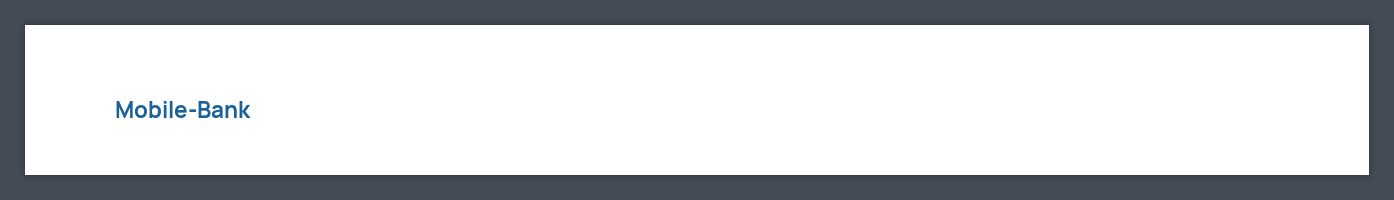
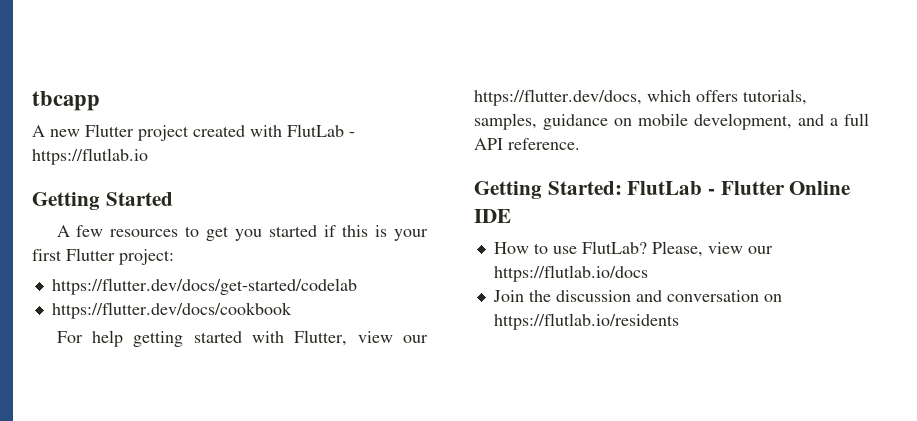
- Mobile-Bank
+ tbcapp
+ A new Flutter project created with FlutLab - https://flutlab.io
+ Getting Started
+ A few resources to get you started if this is your first Flutter project:
+ https://flutter.dev/docs/get-started/codelab
+ https://flutter.dev/docs/cookbook
+ For help getting started with Flutter, view our https://flutter.dev/docs, which offers tutorials, samples, guidance on mobile development, and a full API reference.
+ Getting Started: FlutLab - Flutter Online IDE
+ How to use FlutLab? Please, view our https://flutlab.io/docs
+ Join the discussion and conversation on https://flutlab.io/residents

